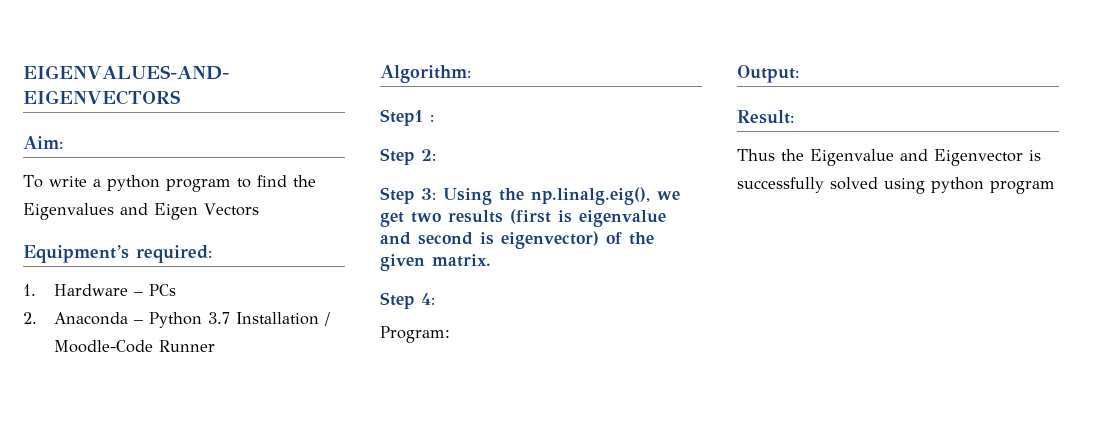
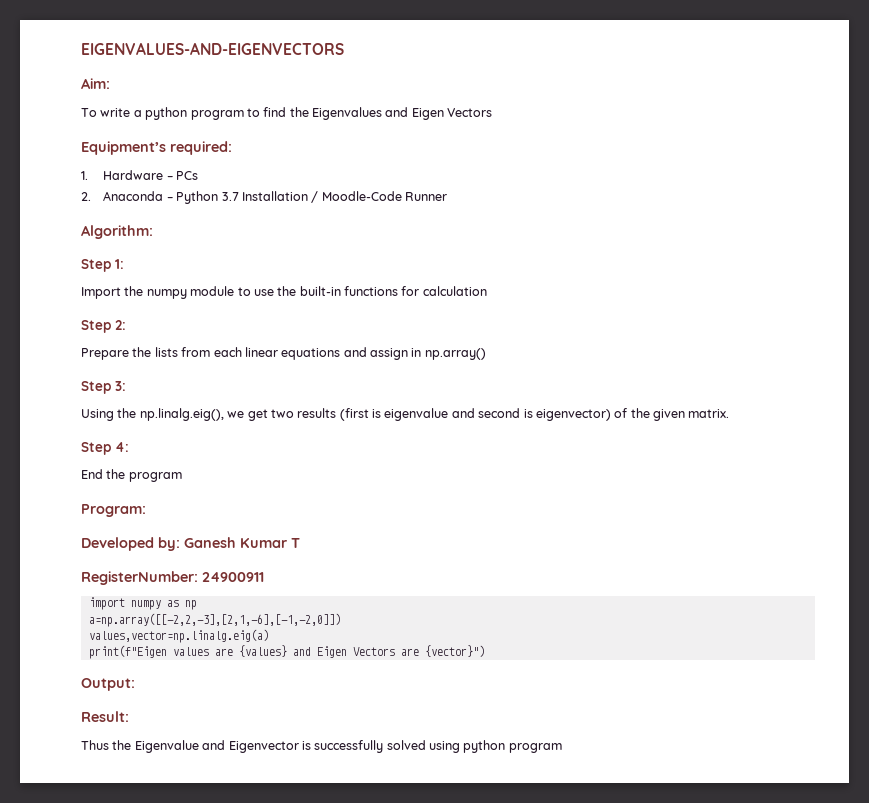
- Step1 :
+ Step 1:
+ Import the numpy module to use the built-in functions for calculation
  Step 2:
+ Prepare the lists from each linear equations and assign in np.array()
- Step 3: Using the np.linalg.eig(), we get two results (first is eigenvalue and second is eigenvector) of the given matrix.
+ Step 3:
+ Using the np.linalg.eig(), we get two results (first is eigenvalue and second is eigenvector) of the given matrix.
+ End the program
  Program:
+ Developed by: Ganesh Kumar T
+ RegisterNumber: 24900911
+ import numpy as np
+ a=np.array([[-2,2,-3],[2,1,-6],[-1,-2,0]])
+ values,vector=np.linalg.eig(a)
+ print(f"Eigen values are {values} and Eigen Vectors are {vector}")

